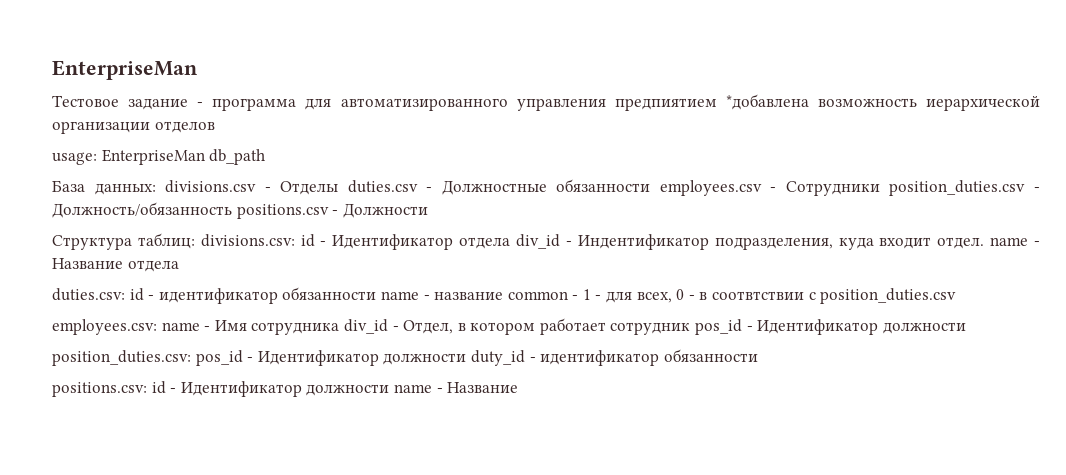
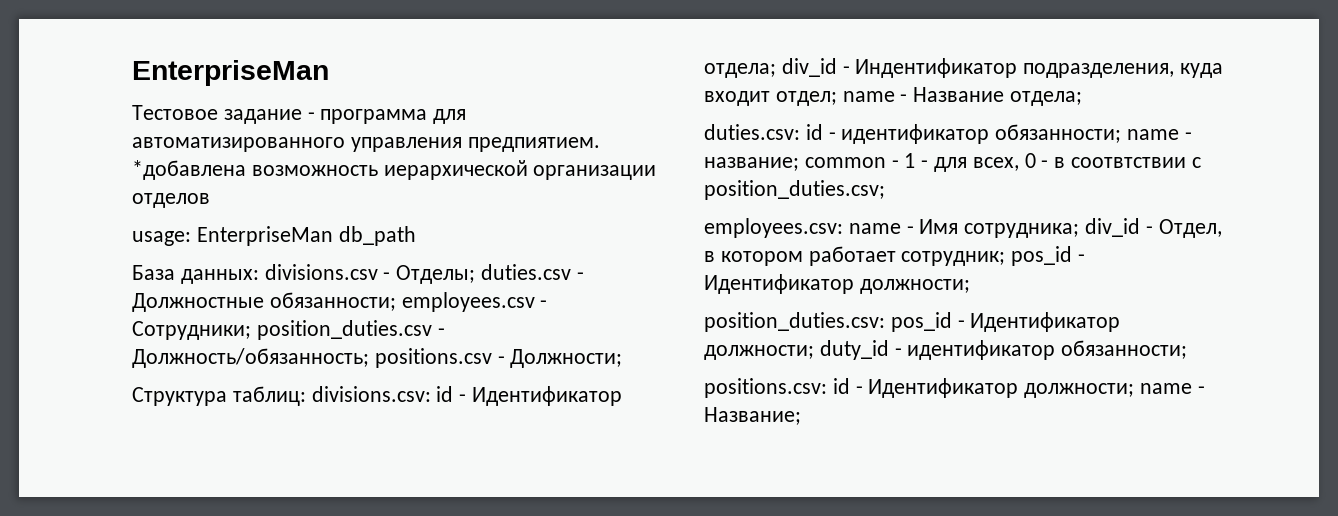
- Тестовое задание - программа для автоматизированного управления предпиятием *добавлена возможность иерархической организации отделов
+ Тестовое задание - программа для автоматизированного управления предпиятием. *добавлена возможность иерархической организации отделов
- База данных: divisions.csv - Отделы duties.csv - Должностные обязанности employees.csv - Сотрудники position_duties.csv - Должность/обязанность positions.csv - Должности
+ База данных: divisions.csv - Отделы; duties.csv - Должностные обязанности; employees.csv - Сотрудники; position_duties.csv - Должность/обязанность; positions.csv - Должности;
- Структура таблиц: divisions.csv: id - Идентификатор отдела div_id - Индентификатор подразделения, куда входит отдел. name - Название отдела
+ Структура таблиц: divisions.csv: id - Идентификатор отдела; div_id - Индентификатор подразделения, куда входит отдел; name - Название отдела;
- duties.csv: id - идентификатор обязанности name - название common - 1 - для всех, 0 - в соотвтствии с position_duties.csv
+ duties.csv: id - идентификатор обязанности; name - название; common - 1 - для всех, 0 - в соотвтствии с position_duties.csv;
- employees.csv: name - Имя сотрудника div_id - Отдел, в котором работает сотрудник pos_id - Идентификатор должности
+ employees.csv: name - Имя сотрудника; div_id - Отдел, в котором работает сотрудник; pos_id - Идентификатор должности;
- position_duties.csv: pos_id - Идентификатор должности duty_id - идентификатор обязанности
+ position_duties.csv: pos_id - Идентификатор должности; duty_id - идентификатор обязанности;
- positions.csv: id - Идентификатор должности name - Название
+ positions.csv: id - Идентификатор должности; name - Название;

